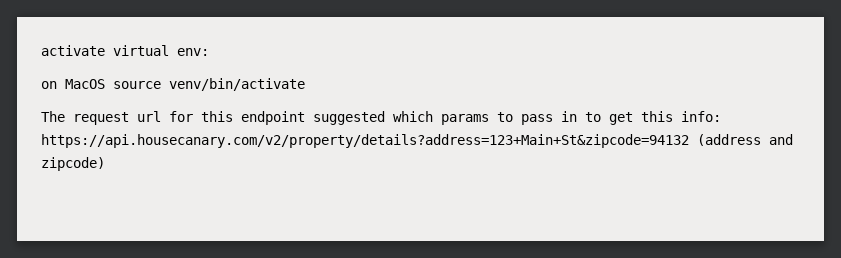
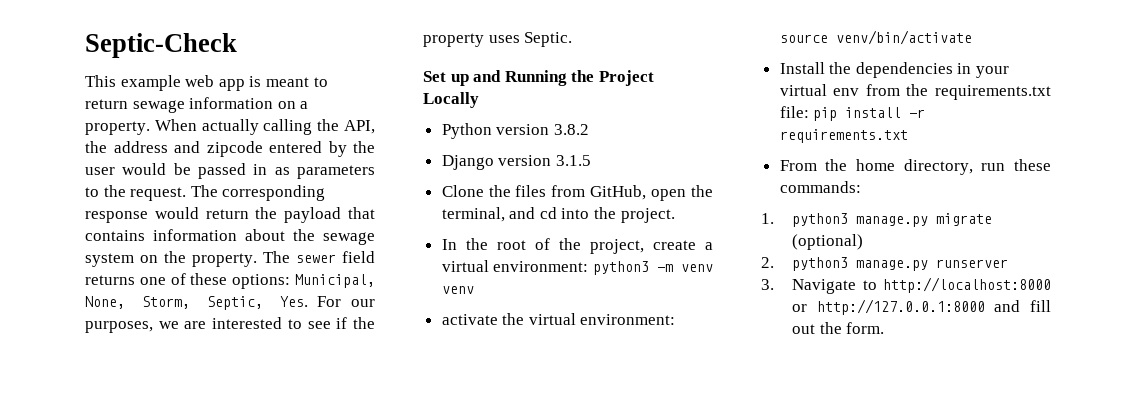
- activate virtual env:
- on MacOS source venv/bin/activate
- The request url for this endpoint suggested which params to pass in to get this info: https://api.housecanary.com/v2/property/details?address=123+Main+St&zipcode=94132 (address and zipcode)
+ Septic-Check
+ This example web app is meant to return sewage information on a property. When actually calling the API, the address and zipcode entered by the user would be passed in as parameters to the request. The corresponding response would return the payload that contains information about the sewage system on the property. The sewer field returns one of these options: Municipal, None, Storm, Septic, Yes. For our purposes, we are interested to see if the property uses Septic.
+ Set up and Running the Project Locally
+ Python version 3.8.2
+ Django version 3.1.5
+ Clone the files from GitHub, open the terminal, and cd into the project.
+ In the root of the project, create a virtual environment: python3 -m venv venv
+ activate the virtual environment: source venv/bin/activate
+ Install the dependencies in your virtual env from the requirements.txt file: pip install -r requirements.txt
+ From the home directory, run these commands:
+ 1. python3 manage.py migrate (optional)
+ 2. python3 manage.py runserver
+ 3. Navigate to http://localhost:8000 or http://127.0.0.1:8000 and fill out the form.

